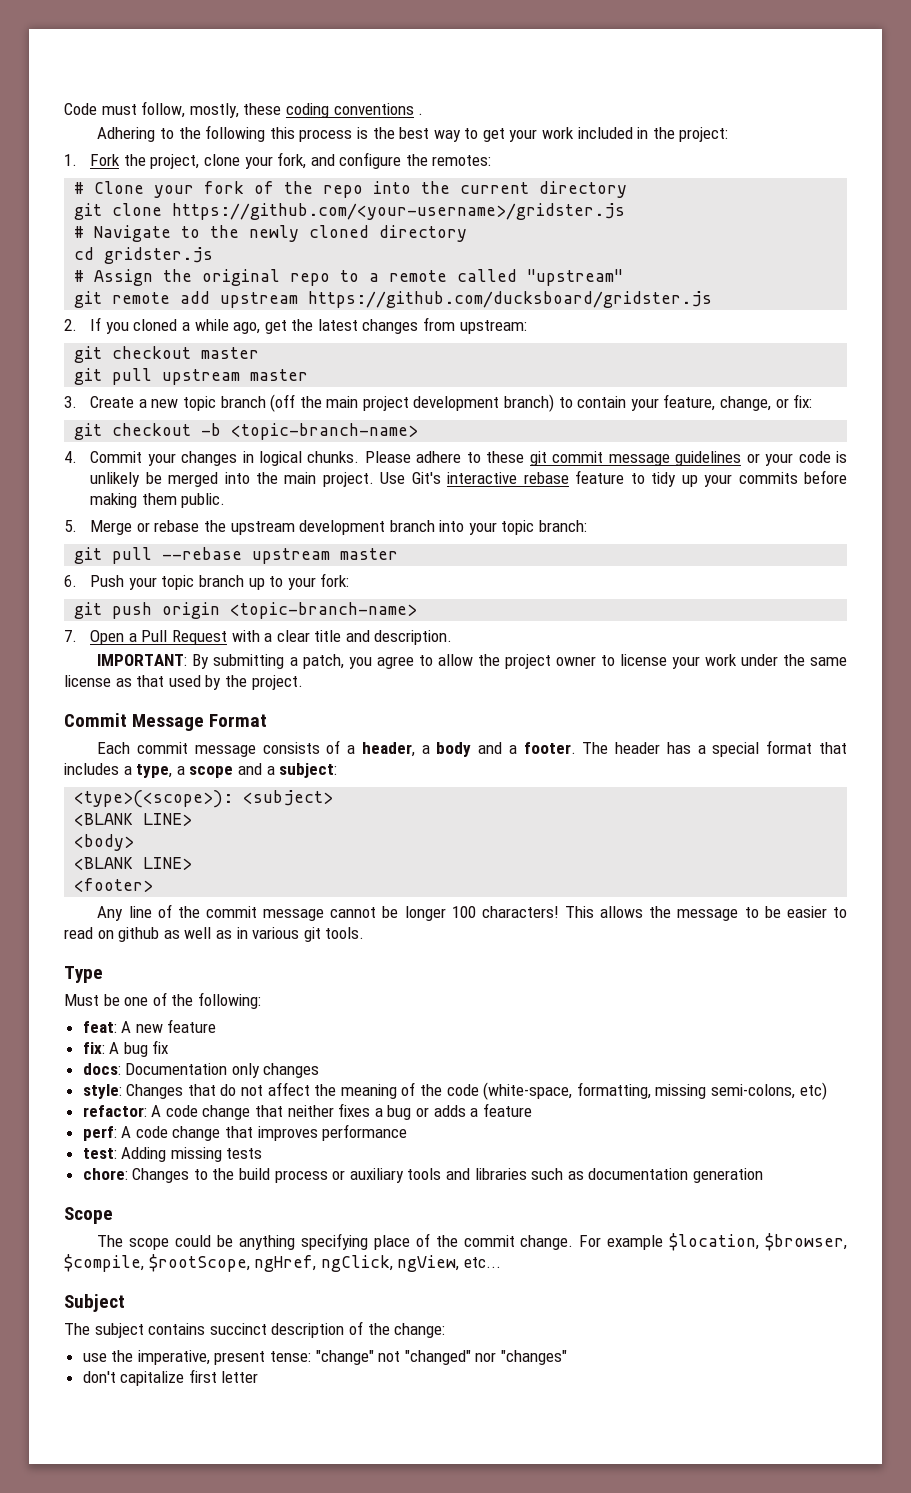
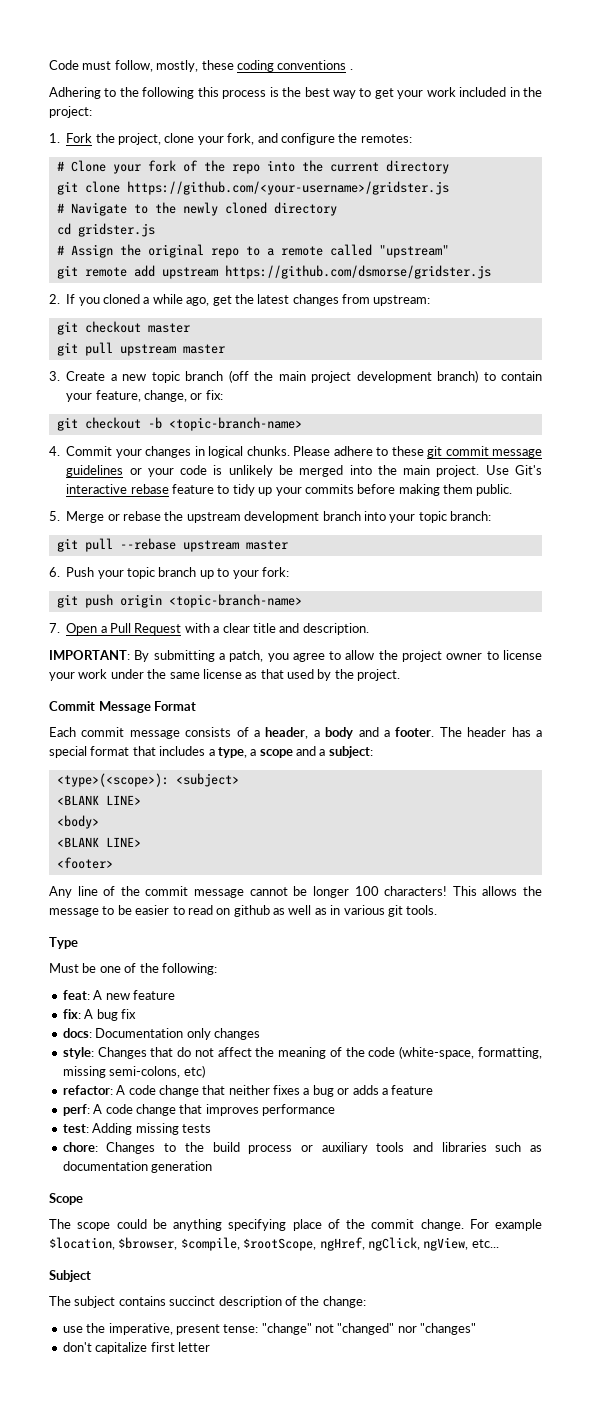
- git remote add upstream https://github.com/ducksboard/gridster.js
+ git remote add upstream https://github.com/dsmorse/gridster.js

